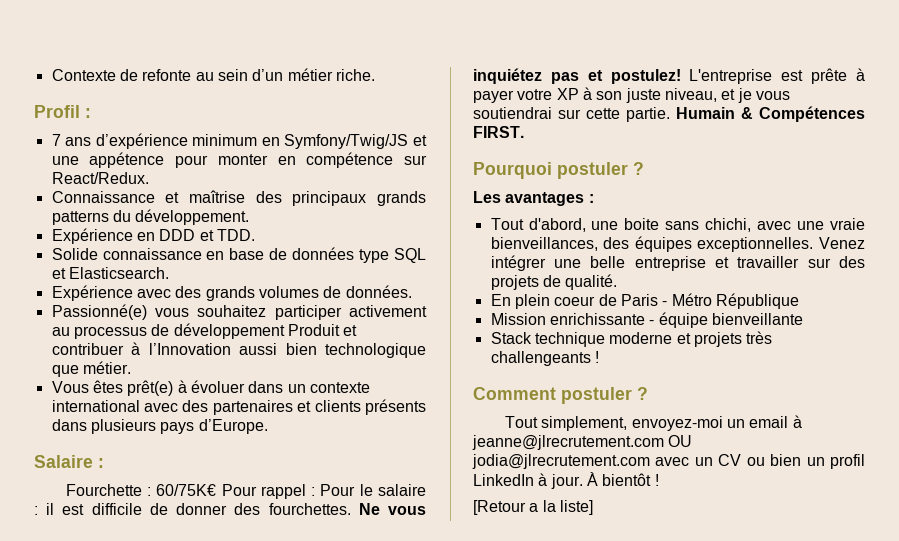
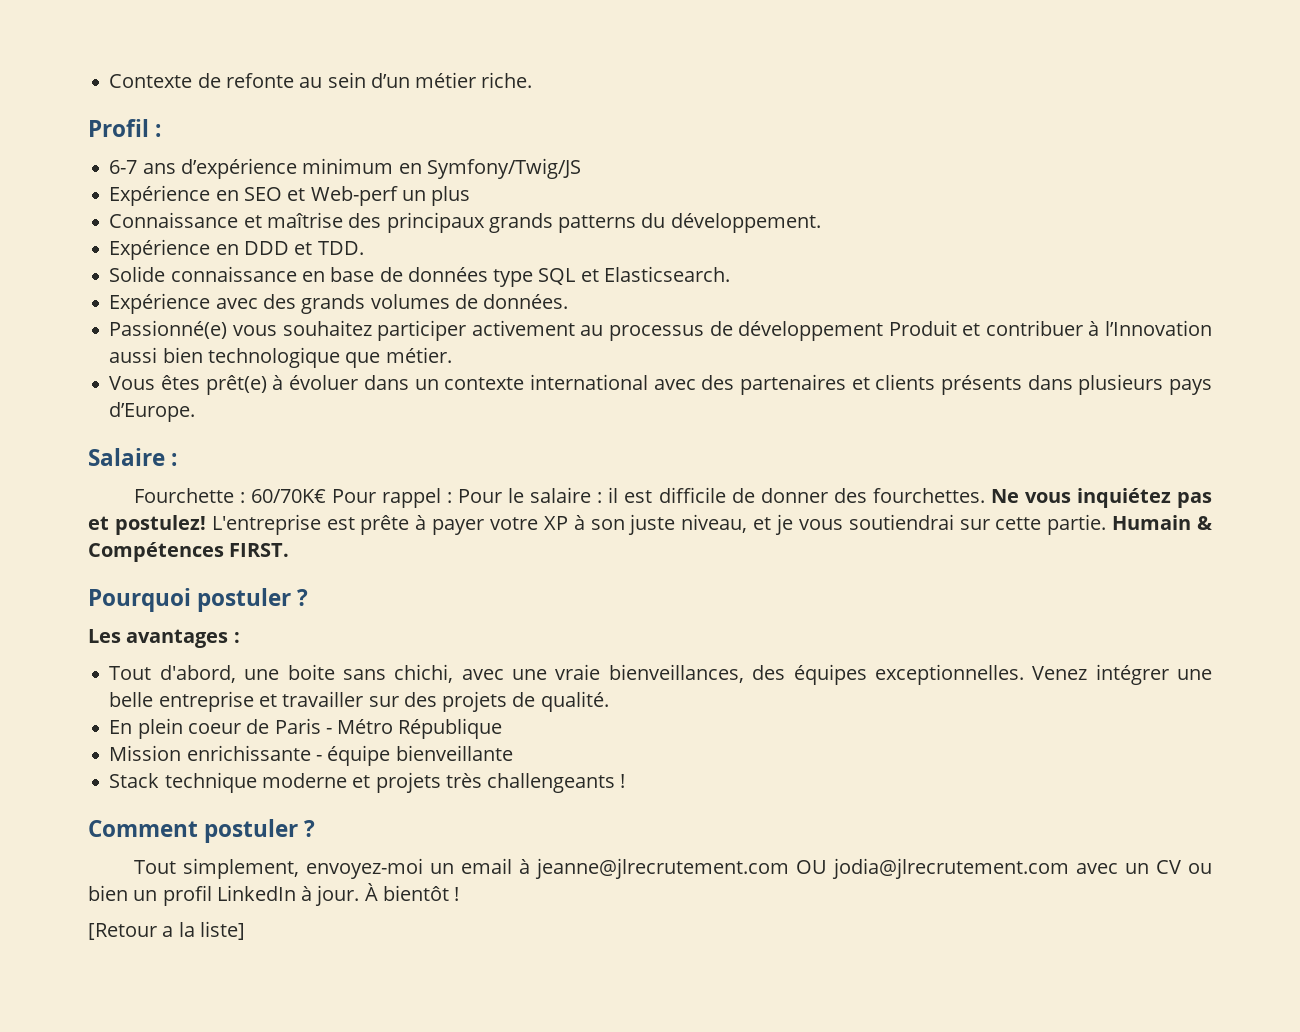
- 7 ans d’expérience minimum en Symfony/Twig/JS et une appétence pour monter en compétence sur React/Redux.
+ 6-7 ans d’expérience minimum en Symfony/Twig/JS
+ Expérience en SEO et Web-perf un plus
- Fourchette : 60/75K€ Pour rappel : Pour le salaire : il est difficile de donner des fourchettes.
+ Fourchette : 60/70K€ Pour rappel : Pour le salaire : il est difficile de donner des fourchettes.

